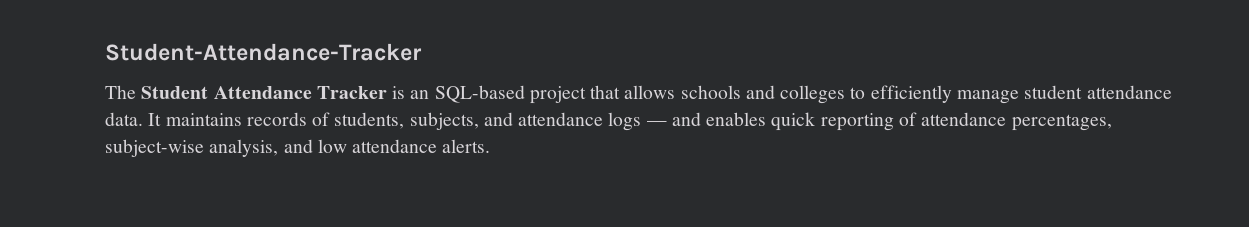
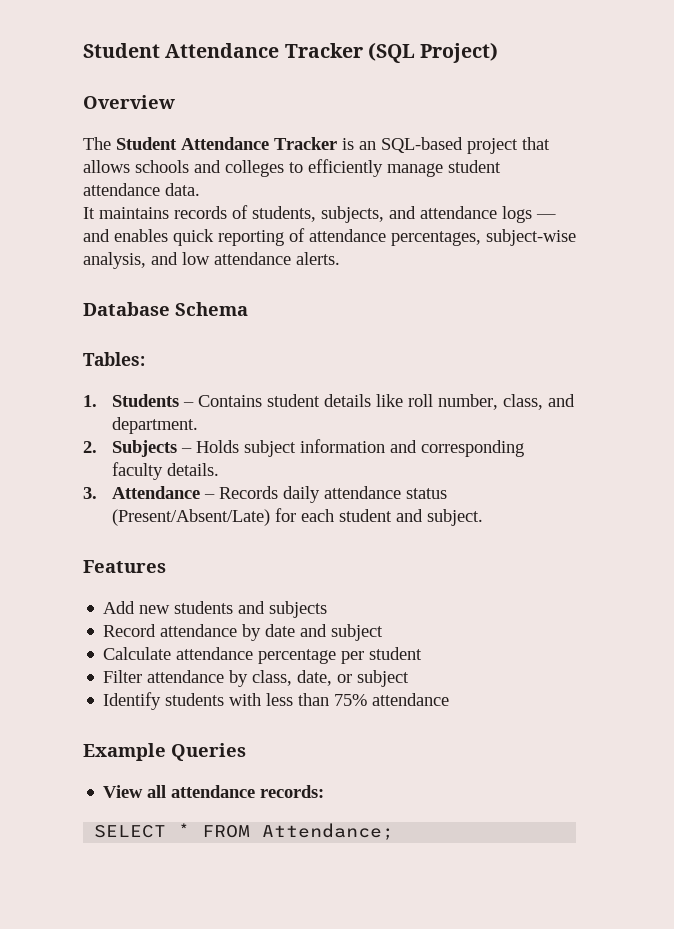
- Student-Attendance-Tracker
+ Student Attendance Tracker (SQL Project)
+ Overview
- The Student Attendance Tracker is an SQL-based project that allows schools and colleges to efficiently manage student attendance data. It maintains records of students, subjects, and attendance logs — and enables quick reporting of attendance percentages, subject-wise analysis, and low attendance alerts.
+ The Student Attendance Tracker is an SQL-based project that allows schools and colleges to efficiently manage student attendance data.
+ It maintains records of students, subjects, and attendance logs — and enables quick reporting of attendance percentages, subject-wise analysis, and low attendance alerts.
+ Database Schema
+ Tables:
+ 1. Students – Contains student details like roll number, class, and department.
+ 2. Subjects – Holds subject information and corresponding faculty details.
+ 3. Attendance – Records daily attendance status (Present/Absent/Late) for each student and subject.
+ Features
+ Add new students and subjects
+ Record attendance by date and subject
+ Calculate attendance percentage per student
+ Filter attendance by class, date, or subject
+ Identify students with less than 75% attendance
+ Example Queries
+ View all attendance records:
+ SELECT * FROM Attendance;

